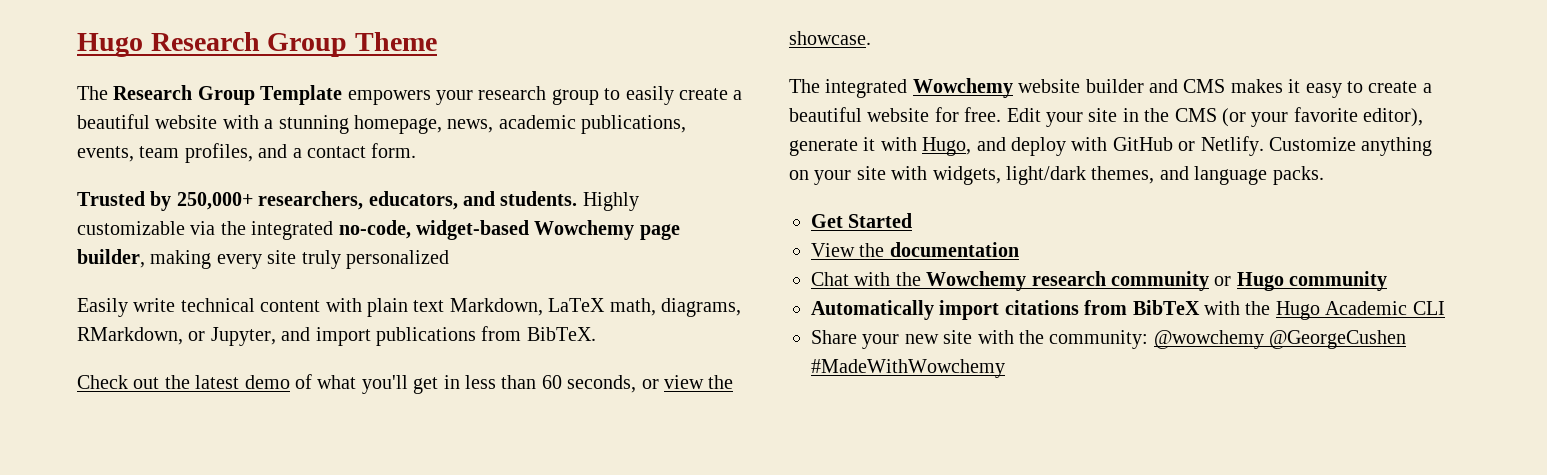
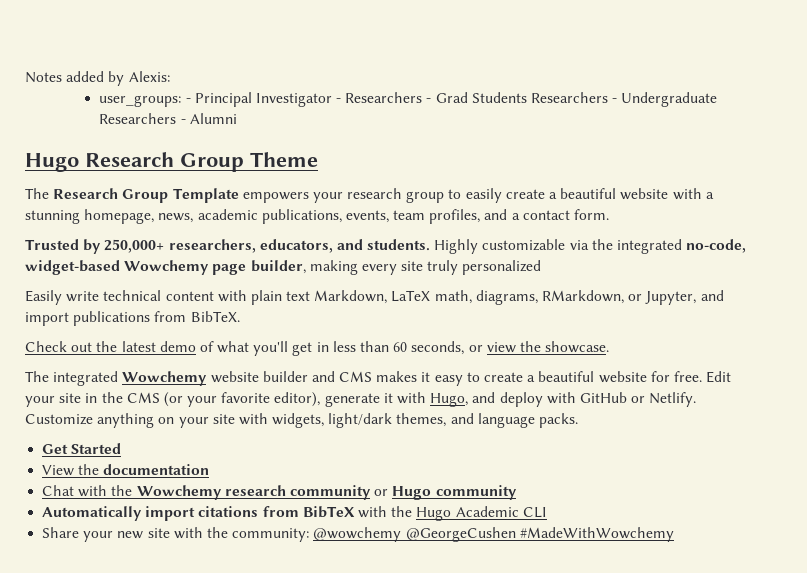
+ Notes added by Alexis:
+ user_groups: - Principal Investigator - Researchers - Grad Students Researchers - Undergraduate Researchers - Alumni

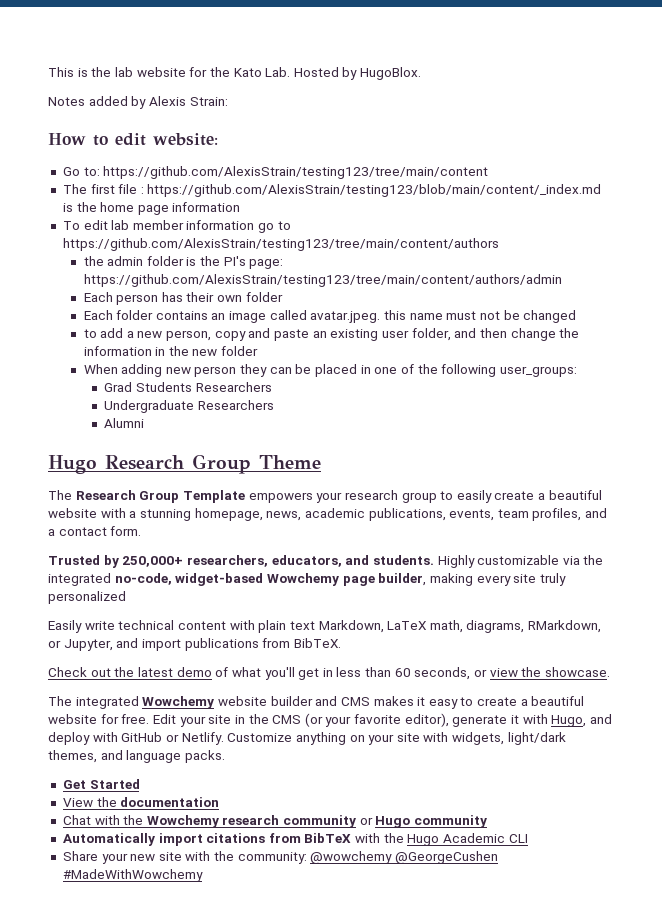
- Notes added by Alexis:
- user_groups: - Principal Investigator - Researchers - Grad Students Researchers - Undergraduate Researchers - Alumni
+ This is the lab website for the Kato Lab. Hosted by HugoBlox.
+ Notes added by Alexis Strain:
+ How to edit website:
+ Go to: https://github.com/AlexisStrain/testing123/tree/main/content
+ The first file : https://github.com/AlexisStrain/testing123/blob/main/content/_index.md is the home page information
+ To edit lab member information go to https://github.com/AlexisStrain/testing123/tree/main/content/authors
+ the admin folder is the PI's page: https://github.com/AlexisStrain/testing123/tree/main/content/authors/admin
+ Each person has their own folder
+ Each folder contains an image called avatar.jpeg. this name must not be changed
+ to add a new person, copy and paste an existing user folder, and then change the information in the new folder
+ When adding new person they can be placed in one of the following user_groups:
+ Grad Students Researchers
+ Undergraduate Researchers
+ Alumni

